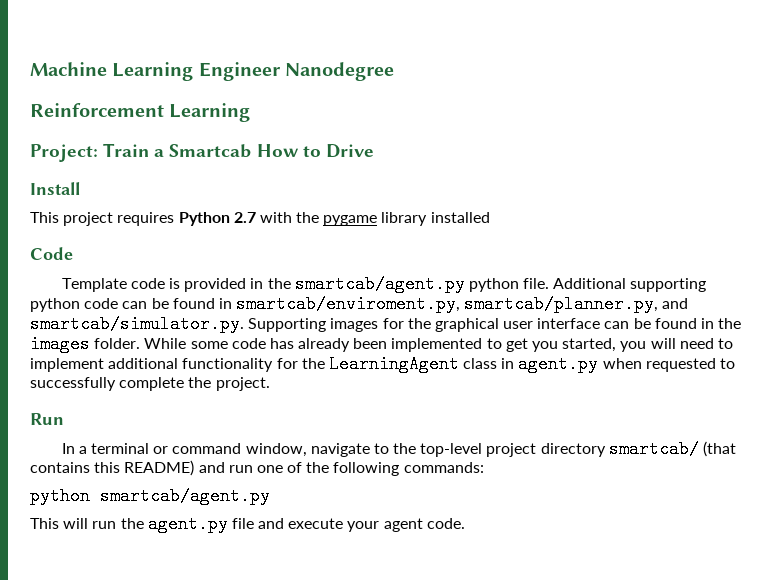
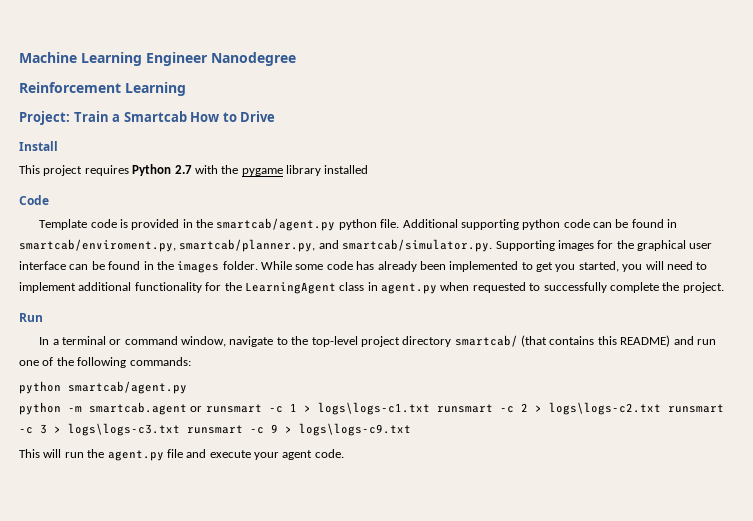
+ python -m smartcab.agent or runsmart -c 1 > logs\logs-c1.txt runsmart -c 2 > logs\logs-c2.txt runsmart -c 3 > logs\logs-c3.txt runsmart -c 9 > logs\logs-c9.txt

